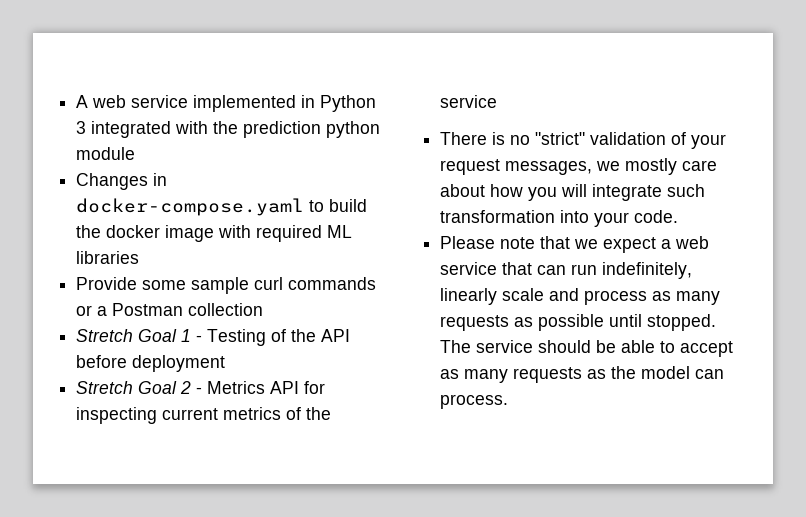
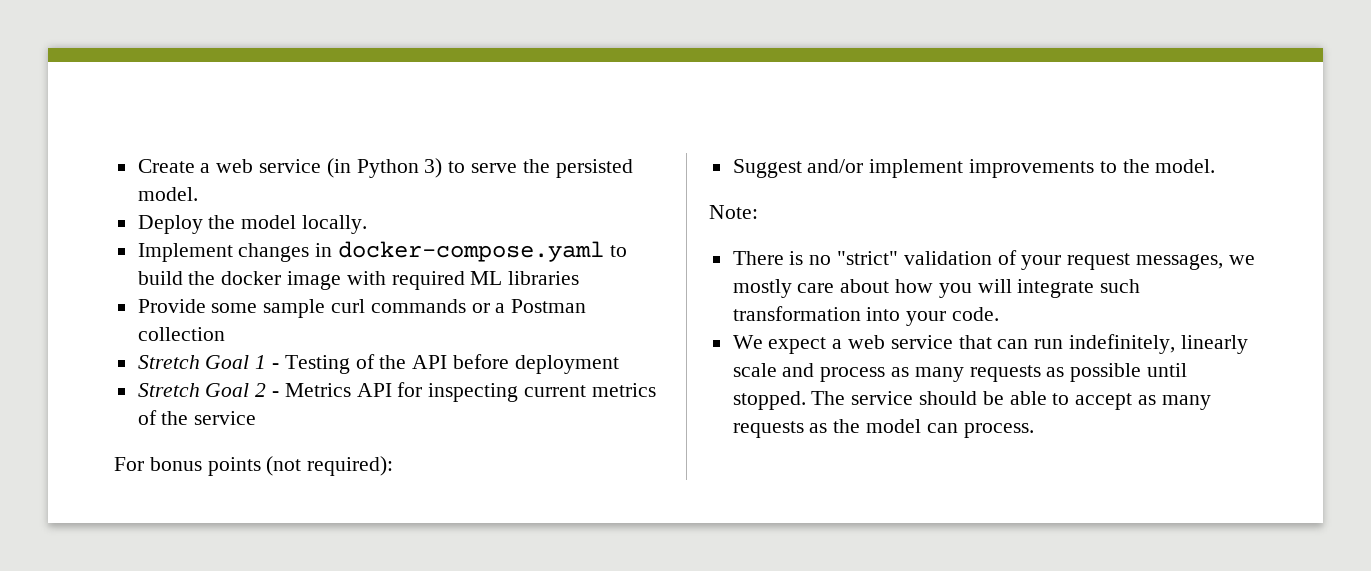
- A web service implemented in Python 3 integrated with the prediction python module
- Changes in docker-compose.yaml to build the docker image with required ML libraries
+ Create a web service (in Python 3) to serve the persisted model.
+ Deploy the model locally.
+ Implement changes in docker-compose.yaml to build the docker image with required ML libraries
+ For bonus points (not required):
+ Suggest and/or implement improvements to the model.
+ Note:
- Please note that we expect a web service that can run indefinitely, linearly scale and process as many requests as possible until stopped.
+ We expect a web service that can run indefinitely, linearly scale and process as many requests as possible until stopped.

